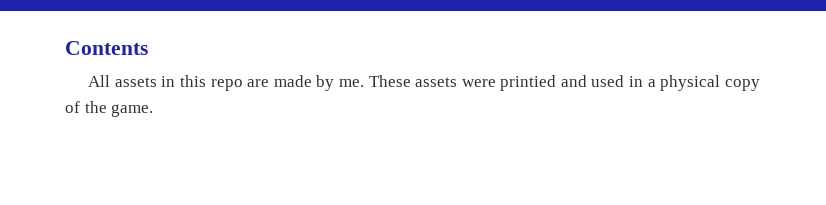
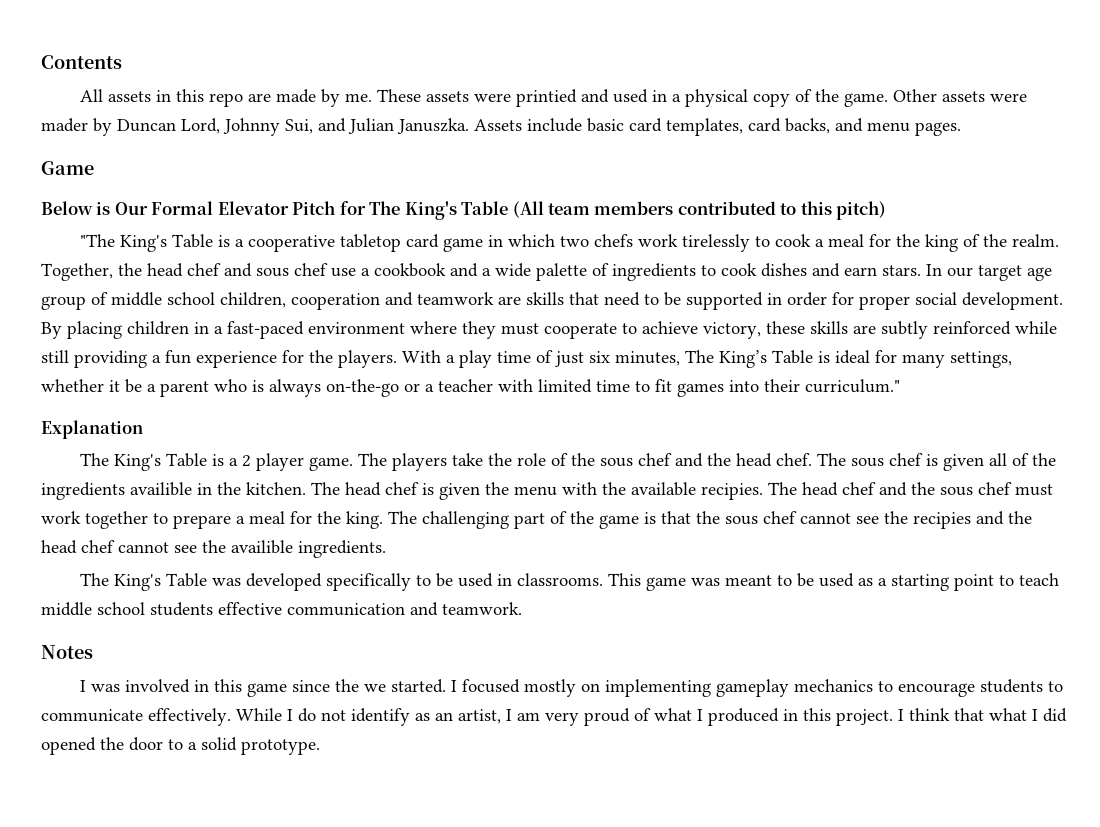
+ Other assets were mader by Duncan Lord, Johnny Sui, and Julian Januszka. Assets include basic card templates, card backs, and menu pages.
+ Game
+ Below is Our Formal Elevator Pitch for The King's Table (All team members contributed to this pitch)
+ "The King's Table is a cooperative tabletop card game in which two chefs work tirelessly to cook a meal for the king of the realm. Together, the head chef and sous chef use a cookbook and a wide palette of ingredients to cook dishes and earn stars. In our target age group of middle school children, cooperation and teamwork are skills that need to be supported in order for proper social development. By placing children in a fast-paced environment where they must cooperate to achieve victory, these skills are subtly reinforced while still providing a fun experience for the players. With a play time of just six minutes, The King’s Table is ideal for many settings, whether it be a parent who is always on-the-go or a teacher with limited time to fit games into their curriculum."
+ Explanation
+ The King's Table is a 2 player game. The players take the role of the sous chef and the head chef. The sous chef is given all of the ingredients availible in the kitchen. The head chef is given the menu with the available recipies. The head chef and the sous chef must work together to prepare a meal for the king. The challenging part of the game is that the sous chef cannot see the recipies and the head chef cannot see the availible ingredients.
+ The King's Table was developed specifically to be used in classrooms. This game was meant to be used as a starting point to teach middle school students effective communication and teamwork.
+ Notes
+ I was involved in this game since the we started. I focused mostly on implementing gameplay mechanics to encourage students to communicate effectively. While I do not identify as an artist, I am very proud of what I produced in this project. I think that what I did opened the door to a solid prototype.

